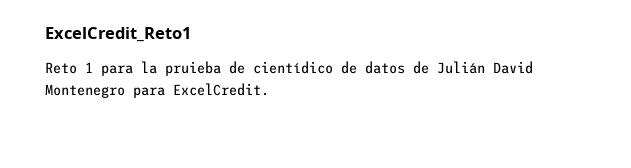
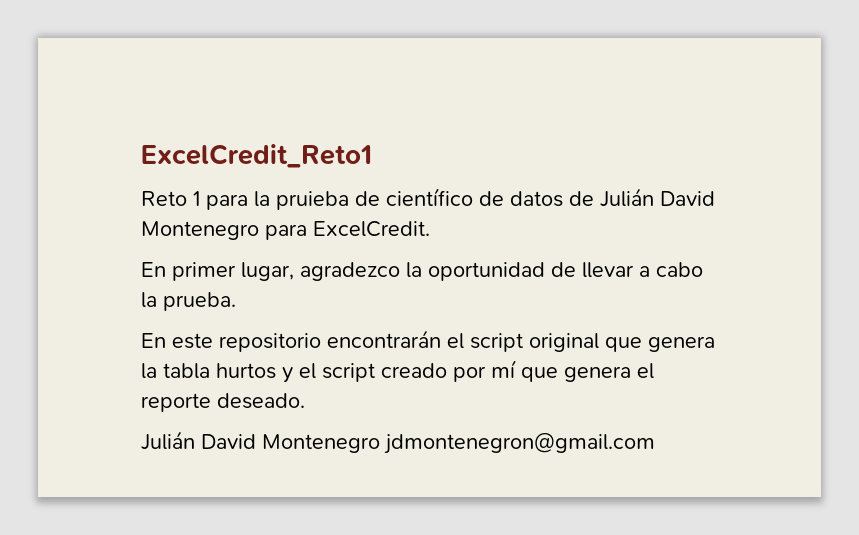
- Reto 1 para la pruieba de cientídico de datos de Julián David Montenegro para ExcelCredit.
+ Reto 1 para la pruieba de científico de datos de Julián David Montenegro para ExcelCredit.
+ En primer lugar, agradezco la oportunidad de llevar a cabo la prueba.
+ En este repositorio encontrarán el script original que genera la tabla hurtos y el script creado por mí que genera el reporte deseado.
+ Julián David Montenegro jdmontenegron@gmail.com

